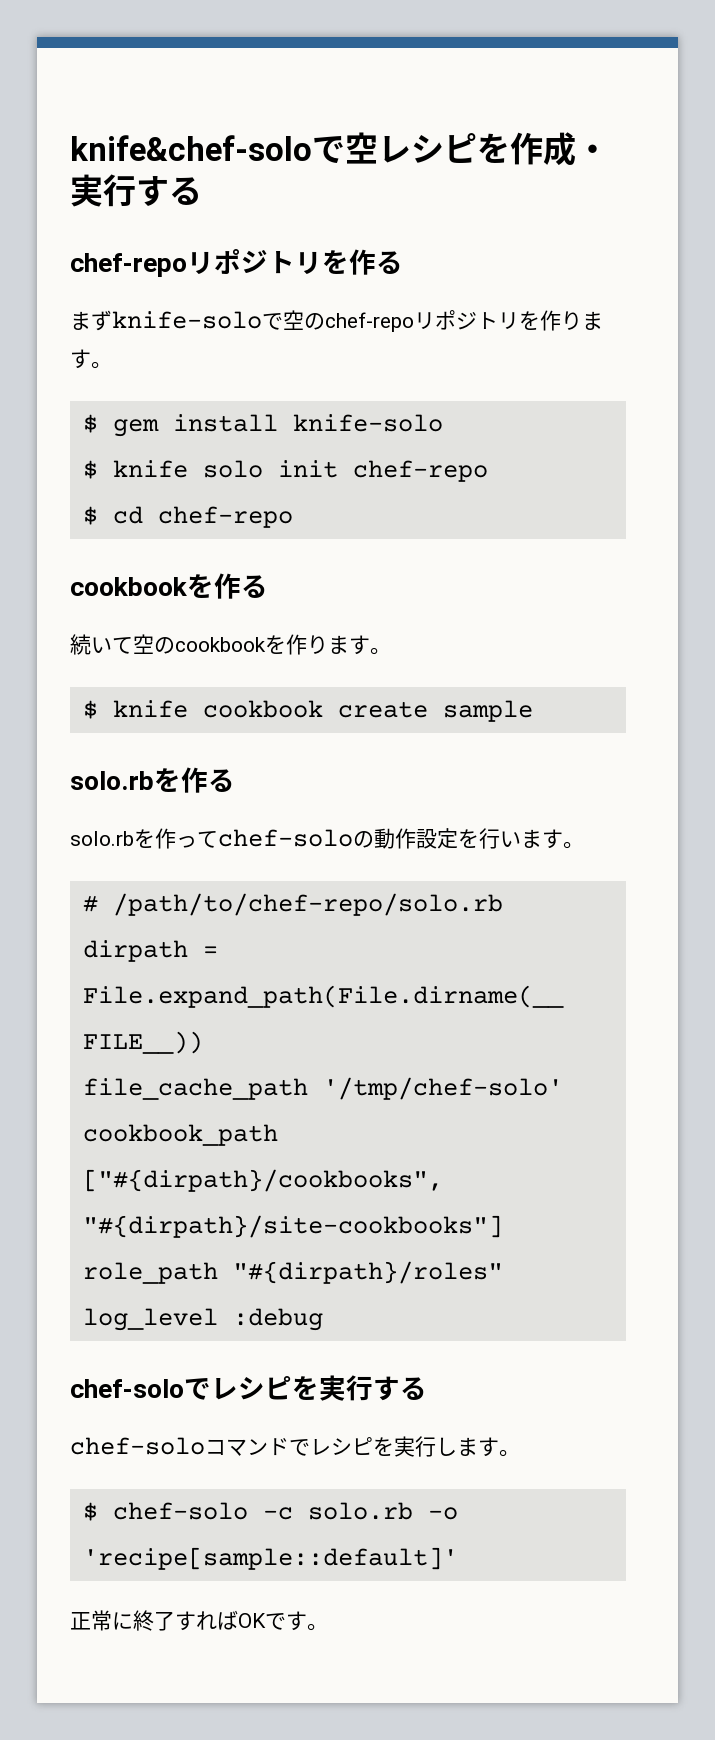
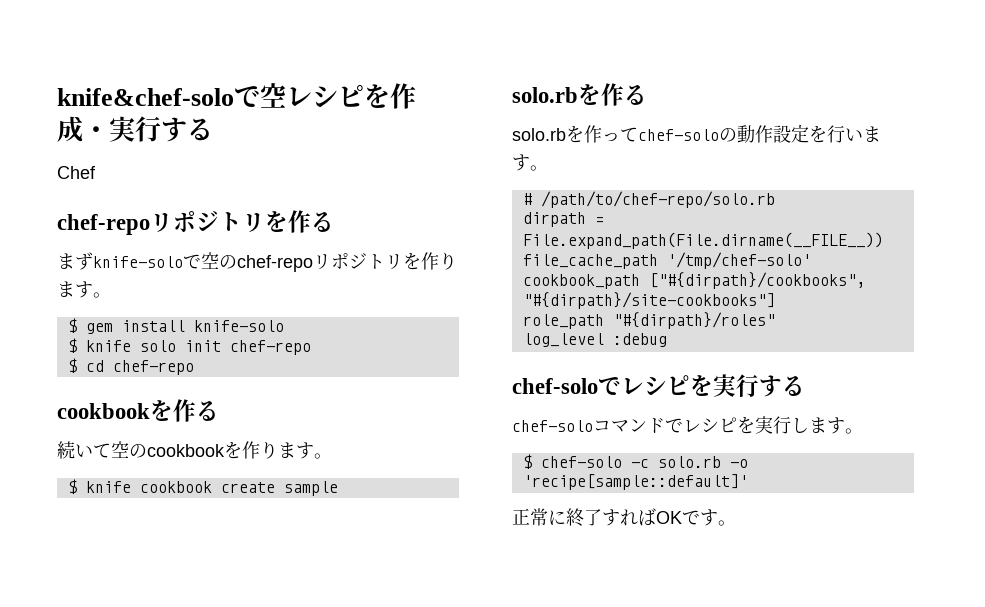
+ Chef

